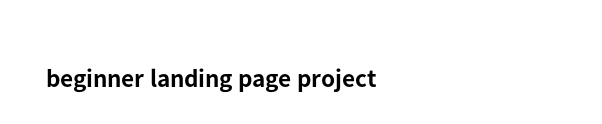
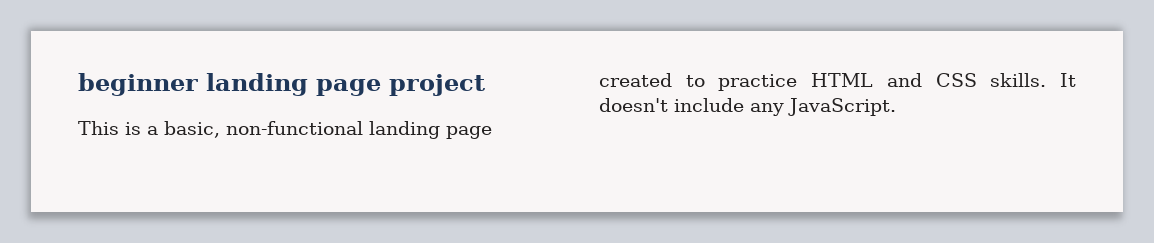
+ This is a basic, non-functional landing page created to practice HTML and CSS skills. It doesn't include any JavaScript.

